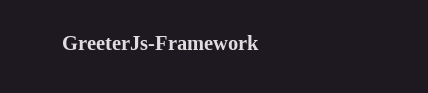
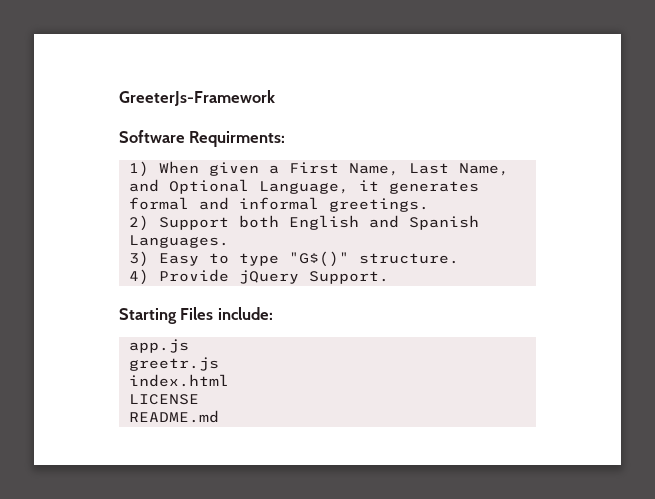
+ Software Requirments:
+ 1) When given a First Name, Last Name, and Optional Language, it generates formal and informal greetings.
+ 2) Support both English and Spanish Languages.
+ 3) Easy to type "G$()" structure.
+ 4) Provide jQuery Support.
+ Starting Files include:
+ app.js
+ greetr.js
+ index.html
+ LICENSE
+ README.md

